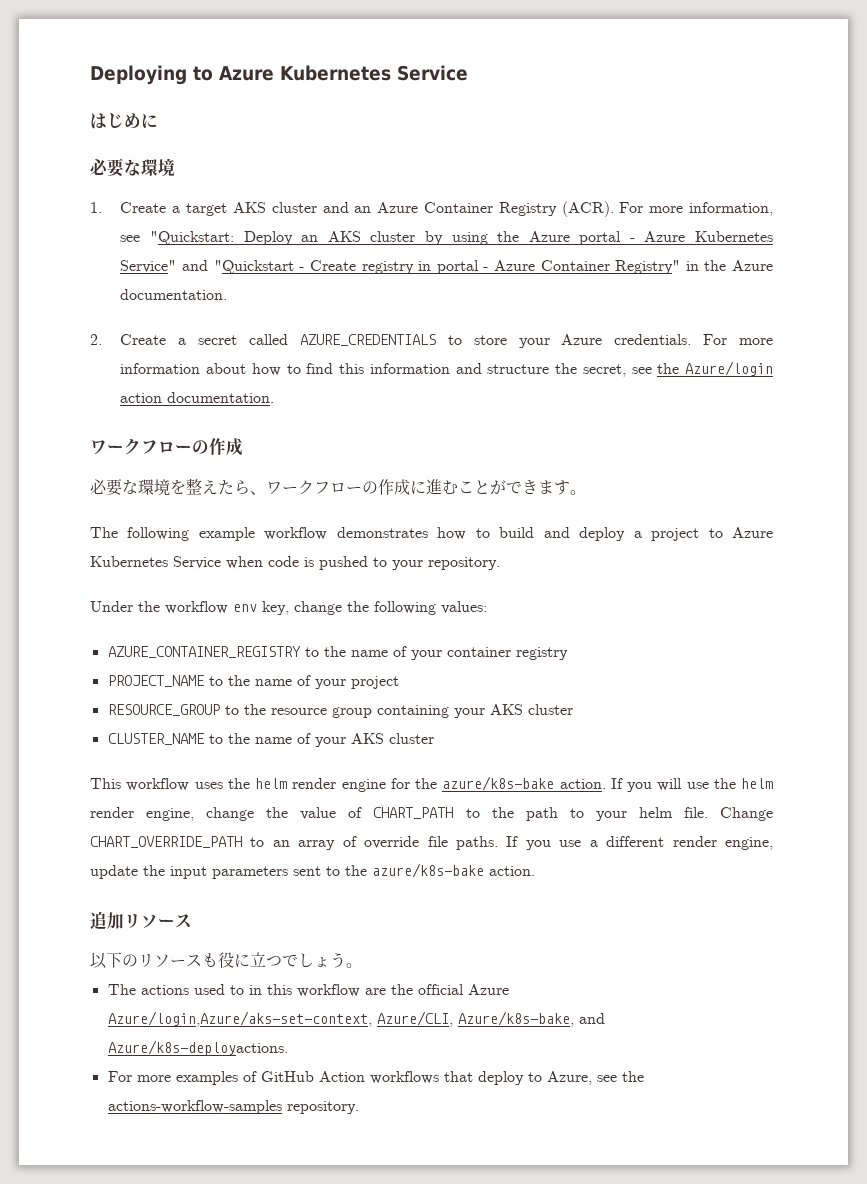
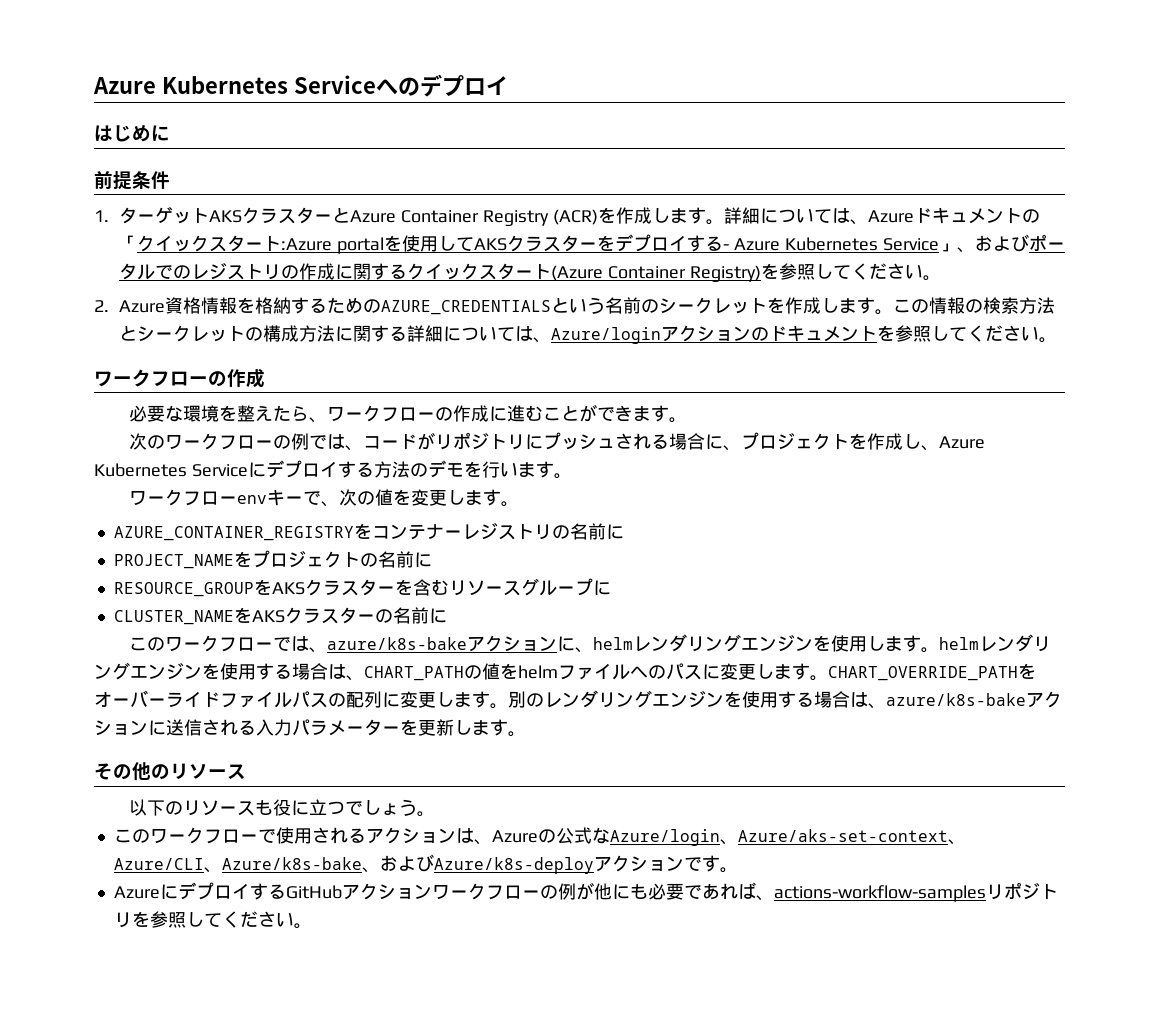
- Deploying to Azure Kubernetes Service
+ Azure Kubernetes Serviceへのデプロイ
  はじめに
- 必要な環境
+ 前提条件
- 1. Create a target AKS cluster and an Azure Container Registry (ACR). For more information, see "Quickstart: Deploy an AKS cluster by using the Azure portal - Azure Kubernetes Service" and "Quickstart - Create registry in portal - Azure Container Registry" in the Azure documentation.
- 2. Create a secret called AZURE_CREDENTIALS to store your Azure credentials. For more information about how to find this information and structure the secret, see the Azure/login action documentation.
+ 1.ターゲットAKSクラスターとAzure Container Registry (ACR)を作成します。詳細については、Azureドキュメントの「クイックスタート:Azure portalを使用してAKSクラスターをデプロイする- Azure Kubernetes Service」、およびポータルでのレジストリの作成に関するクイックスタート(Azure Container Registry)を参照してください。
+ 2. Azure資格情報を格納するためのAZURE_CREDENTIALSという名前のシークレットを作成します。この情報の検索方法とシークレットの構成方法に関する詳細については、Azure/loginアクションのドキュメントを参照してください。
- The following example workflow demonstrates how to build and deploy a project to Azure Kubernetes Service when code is pushed to your repository.
- Under the workflow env key, change the following values:
- AZURE_CONTAINER_REGISTRY to the name of your container registry
- PROJECT_NAME to the name of your project
- RESOURCE_GROUP to the resource group containing your AKS cluster
- CLUSTER_NAME to the name of your AKS cluster
- This workflow uses the helm render engine for the azure/k8s-bake action. If you will use the helm render engine, change the value of CHART_PATH to the path to your helm file. Change CHART_OVERRIDE_PATH to an array of override file paths. If you use a different render engine, update the input parameters sent to the azure/k8s-bake action.
- 追加リソース
+ 次のワークフローの例では、コードがリポジトリにプッシュされる場合に、プロジェクトを作成し、Azure Kubernetes Serviceにデプロイする方法のデモを行います。
+ ワークフローenvキーで、次の値を変更します。
+ AZURE_CONTAINER_REGISTRYをコンテナーレジストリの名前に
+ PROJECT_NAMEをプロジェクトの名前に
+ RESOURCE_GROUPをAKSクラスターを含むリソースグループに
+ CLUSTER_NAMEをAKSクラスターの名前に
+ このワークフローでは、azure/k8s-bakeアクションに、helmレンダリングエンジンを使用します。helmレンダリングエンジンを使用する場合は、CHART_PATHの値をhelmファイルへのパスに変更します。CHART_OVERRIDE_PATHをオーバーライドファイルパスの配列に変更します。別のレンダリングエンジンを使用する場合は、azure/k8s-bakeアクションに送信される入力パラメーターを更新します。
+ その他のリソース
- The actions used to in this workflow are the official Azure Azure/login,Azure/aks-set-context, Azure/CLI, Azure/k8s-bake, and Azure/k8s-deployactions.
- For more examples of GitHub Action workflows that deploy to Azure, see the actions-workflow-samples repository.
+ このワークフローで使用されるアクションは、Azureの公式なAzure/login、Azure/aks-set-context、Azure/CLI、Azure/k8s-bake、およびAzure/k8s-deployアクションです。
+ AzureにデプロイするGitHubアクションワークフローの例が他にも必要であれば、actions-workflow-samplesリポジトリを参照してください。

